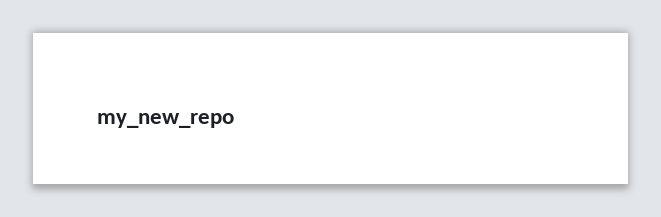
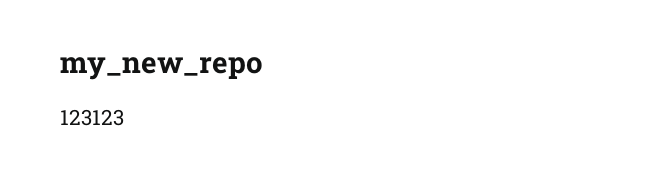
+ 123123

